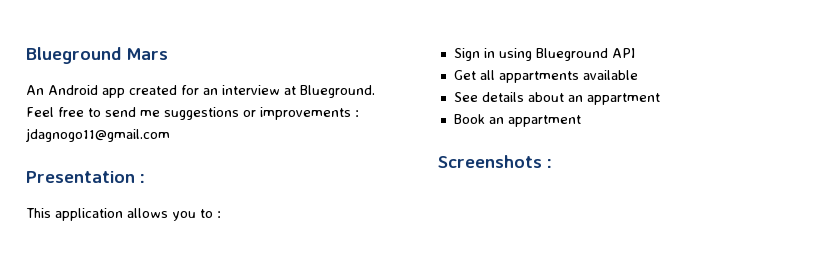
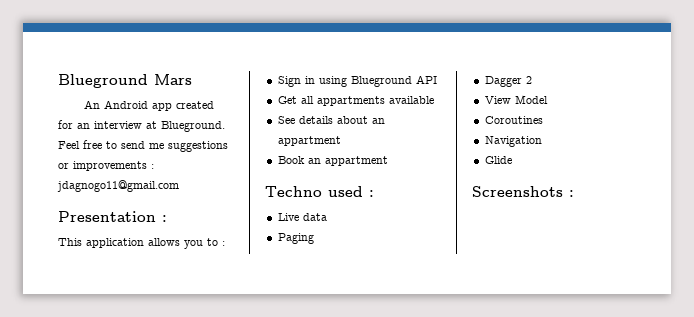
+ Techno used :
+ Live data
+ Paging
+ Dagger 2
+ View Model
+ Coroutines
+ Navigation
+ Glide

